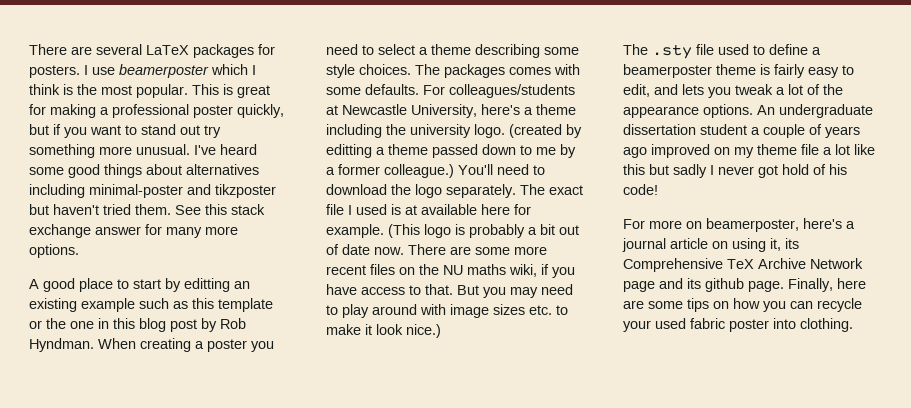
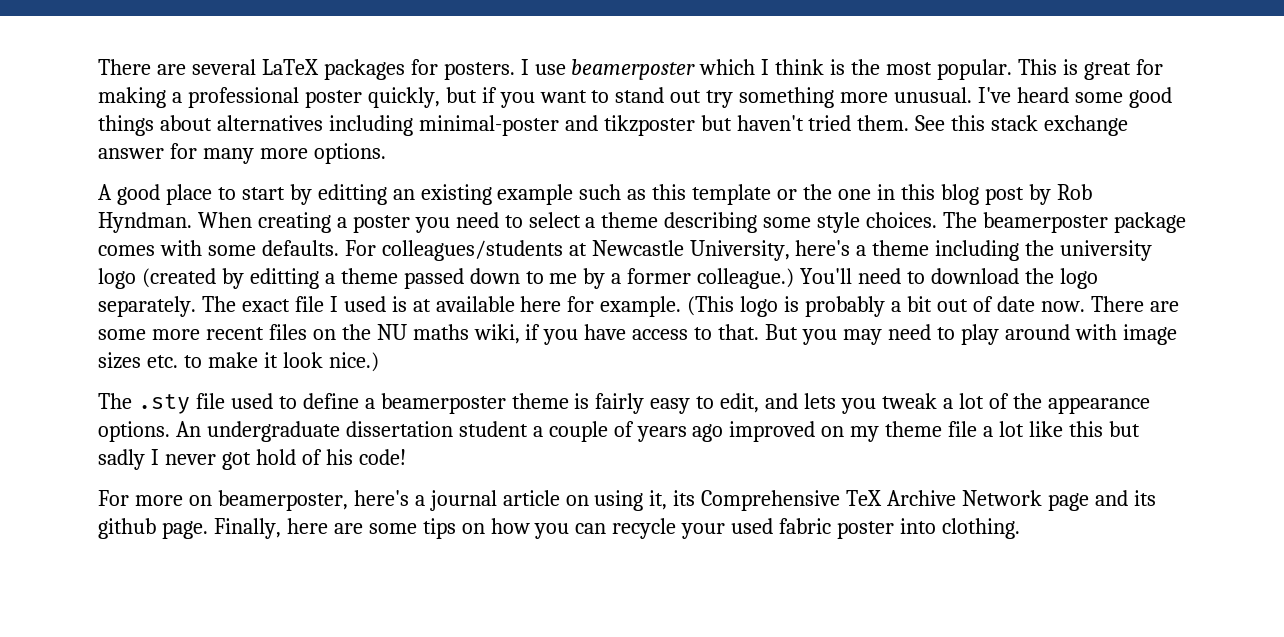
- The packages comes with some defaults.
+ The beamerposter package comes with some defaults.
- For colleagues/students at Newcastle University, here's a theme including the university logo. (created by editting a theme passed down to me by a former colleague.)
+ For colleagues/students at Newcastle University, here's a theme including the university logo (created by editting a theme passed down to me by a former colleague.)

